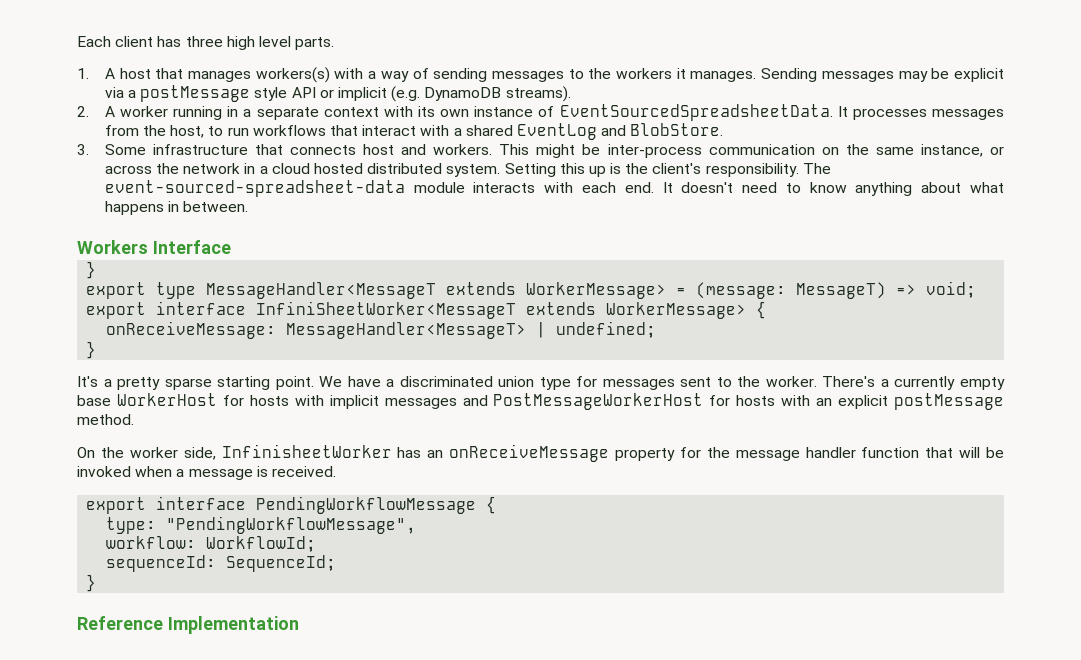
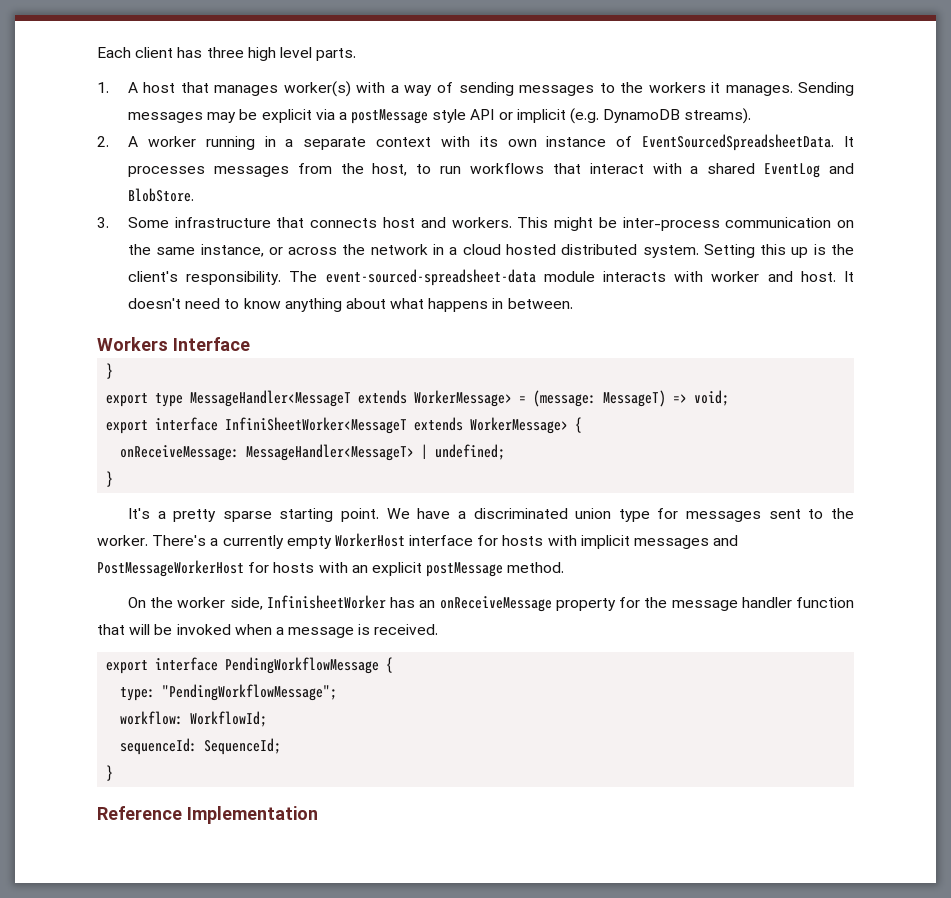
- 1. A host that manages workers(s) with a way of sending messages to the workers it manages.
+ 1. A host that manages worker(s) with a way of sending messages to the workers it manages.
- The event-sourced-spreadsheet-data module interacts with each end.
+ The event-sourced-spreadsheet-data module interacts with worker and host.
- There's a currently empty base WorkerHost for hosts with implicit messages and PostMessageWorkerHost for hosts with an explicit postMessage method.
+ There's a currently empty WorkerHost interface for hosts with implicit messages and PostMessageWorkerHost for hosts with an explicit postMessage method.
- type: "PendingWorkflowMessage",
+ type: "PendingWorkflowMessage";

